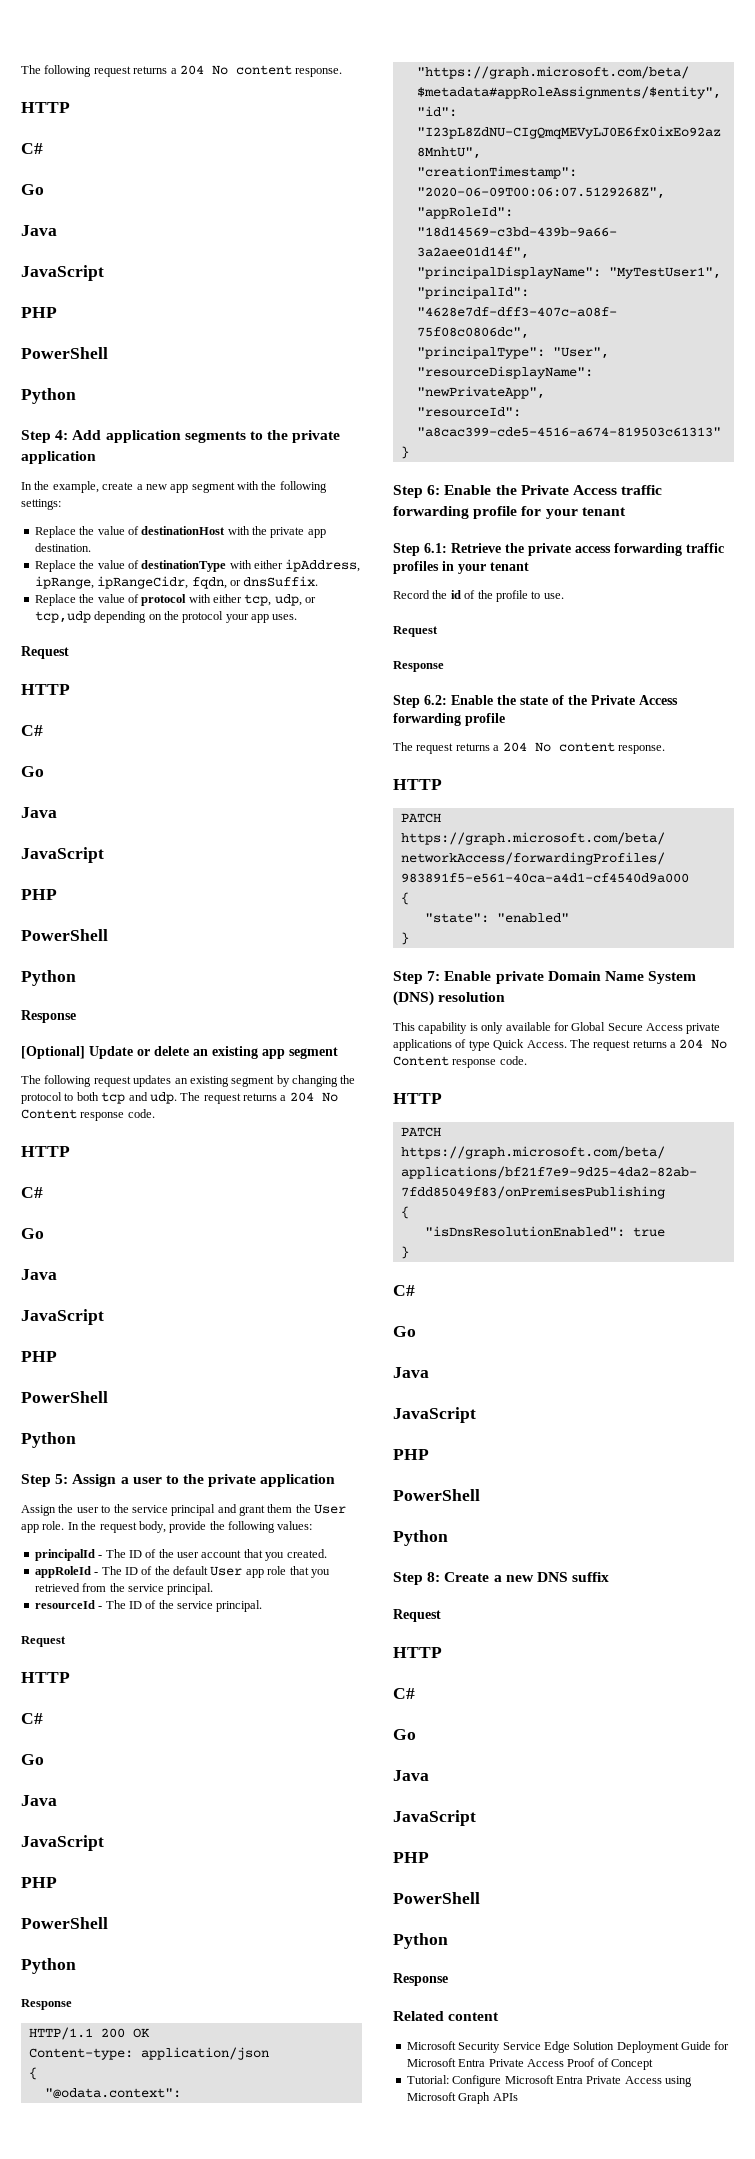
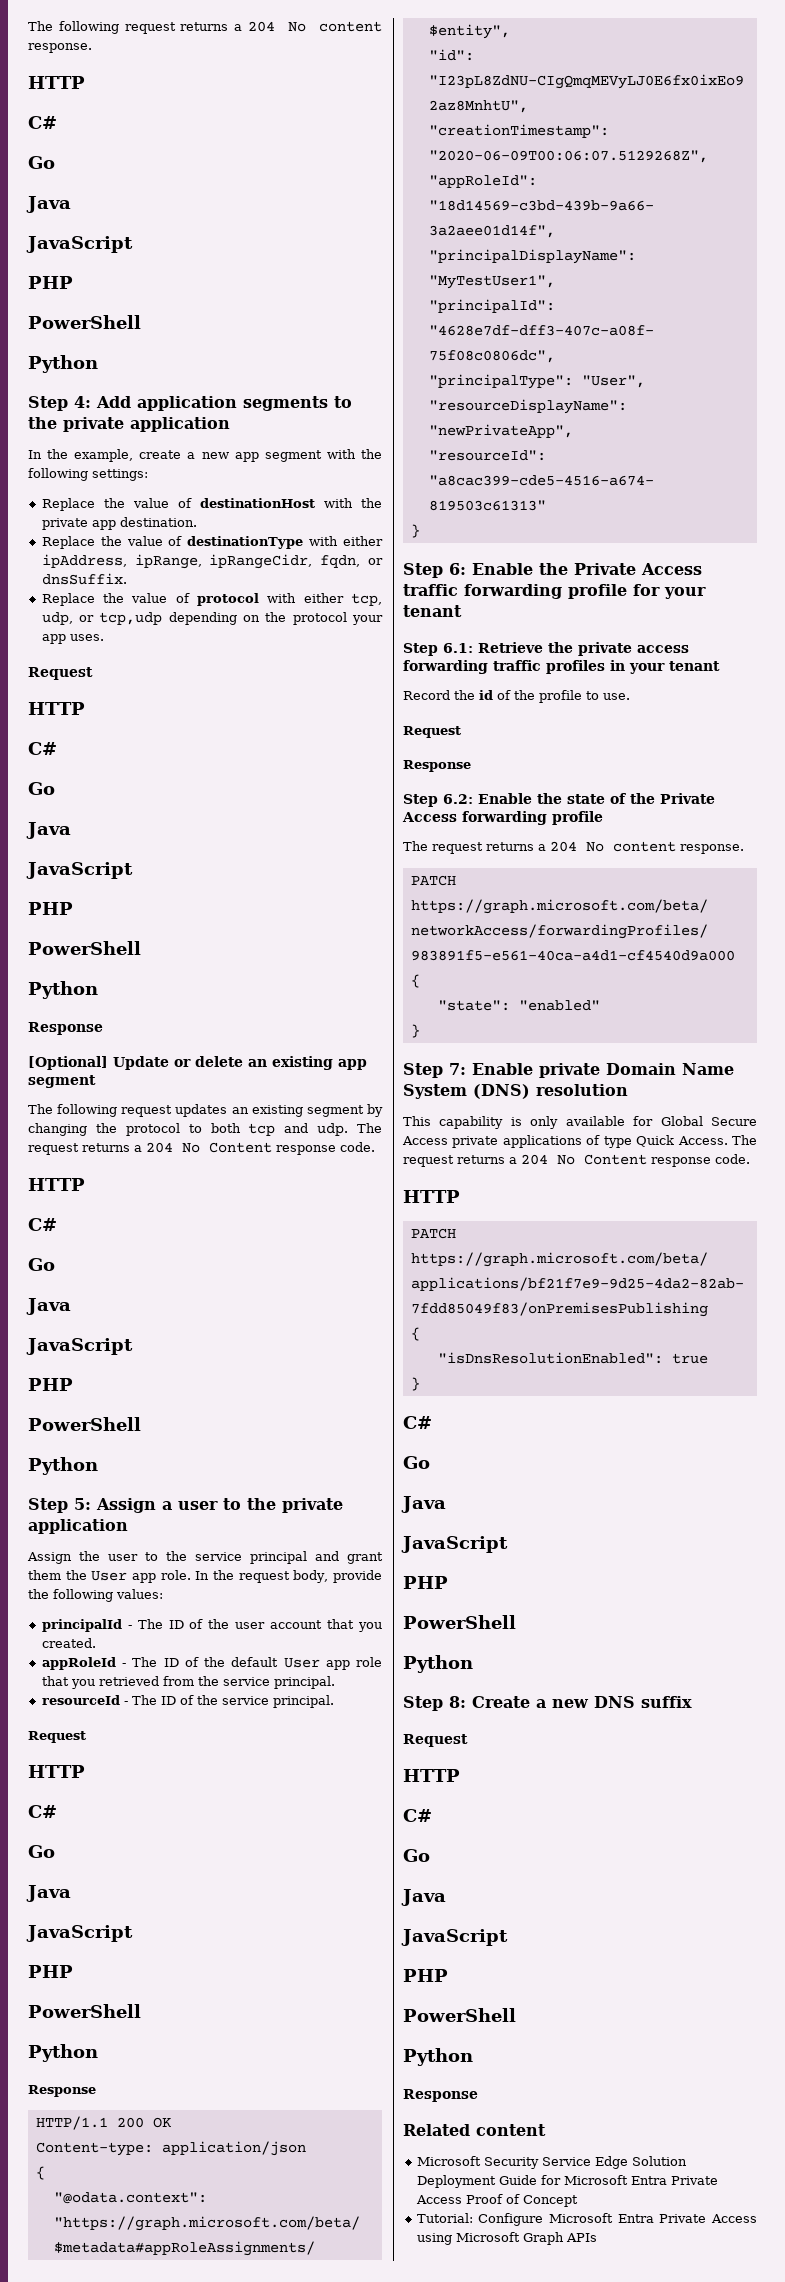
  The request returns a 204 No content response.
- HTTP

